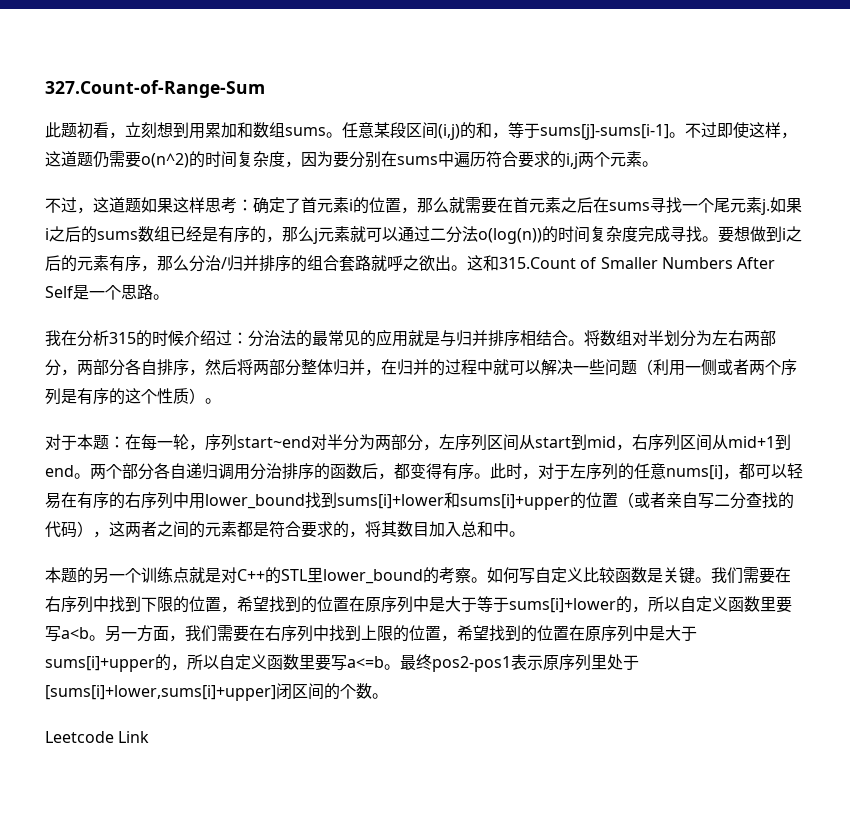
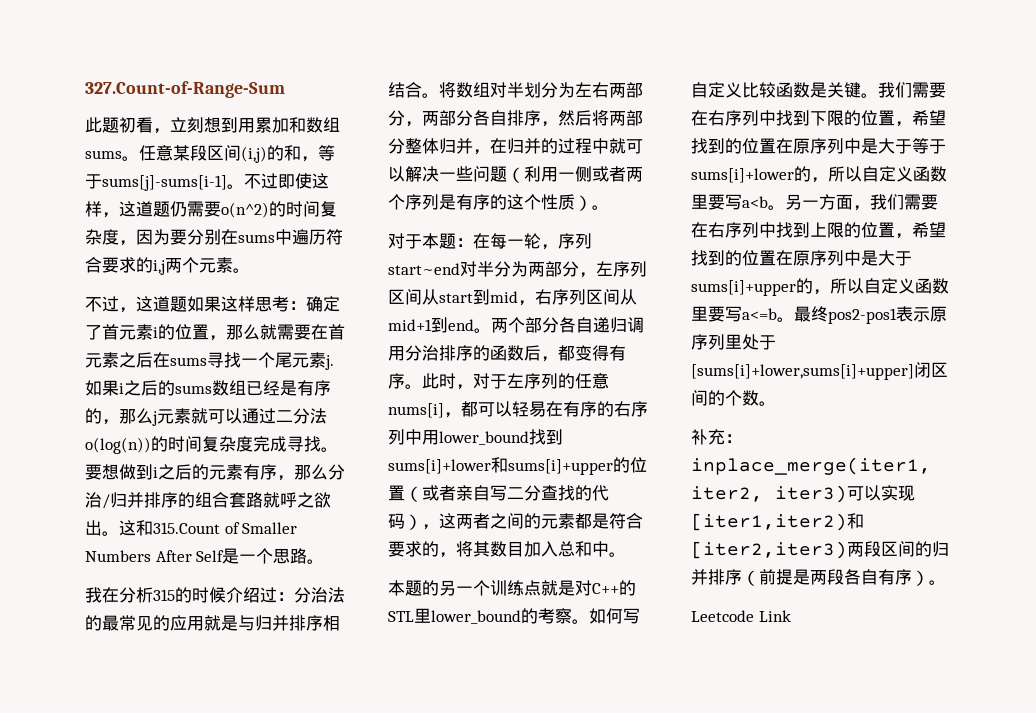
+ 补充：inplace_merge(iter1, iter2, iter3)可以实现[iter1,iter2)和[iter2,iter3)两段区间的归并排序（前提是两段各自有序）。

